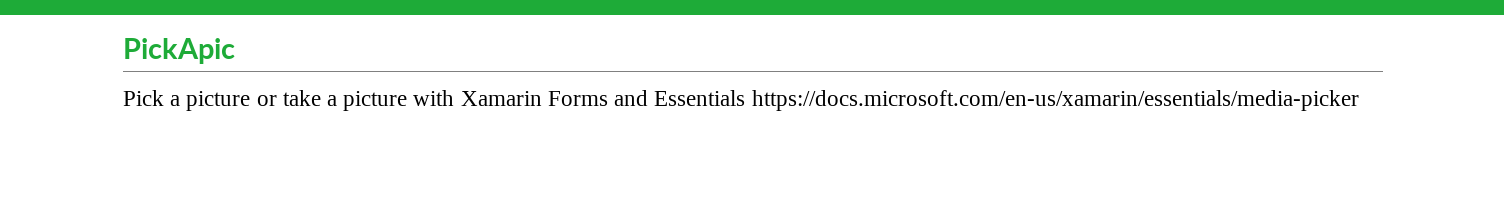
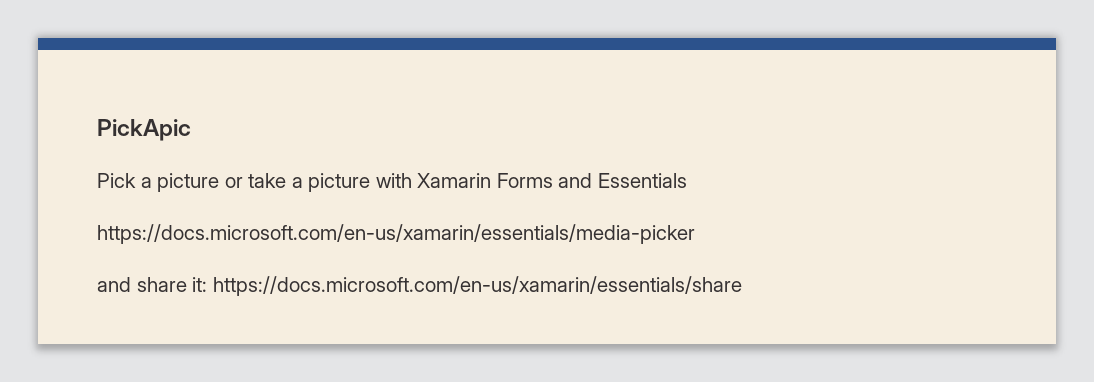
- Pick a picture or take a picture with Xamarin Forms and Essentials https://docs.microsoft.com/en-us/xamarin/essentials/media-picker
+ Pick a picture or take a picture with Xamarin Forms and Essentials
+ https://docs.microsoft.com/en-us/xamarin/essentials/media-picker
+ and share it: https://docs.microsoft.com/en-us/xamarin/essentials/share

